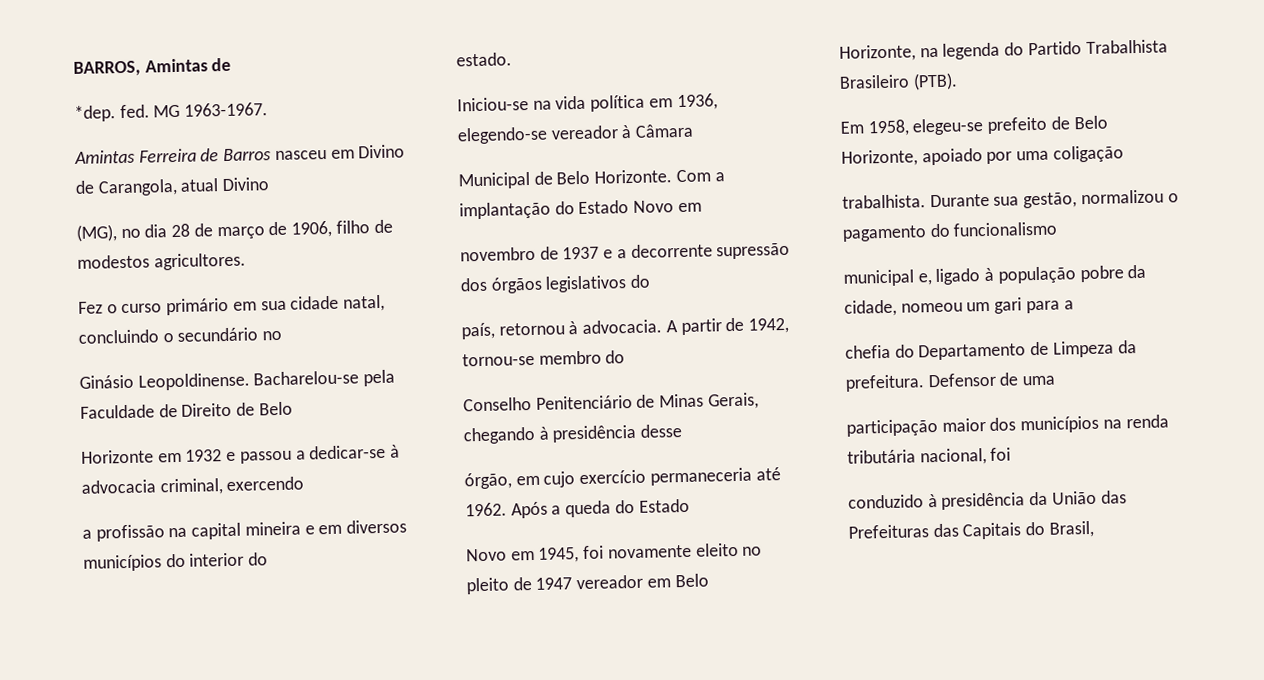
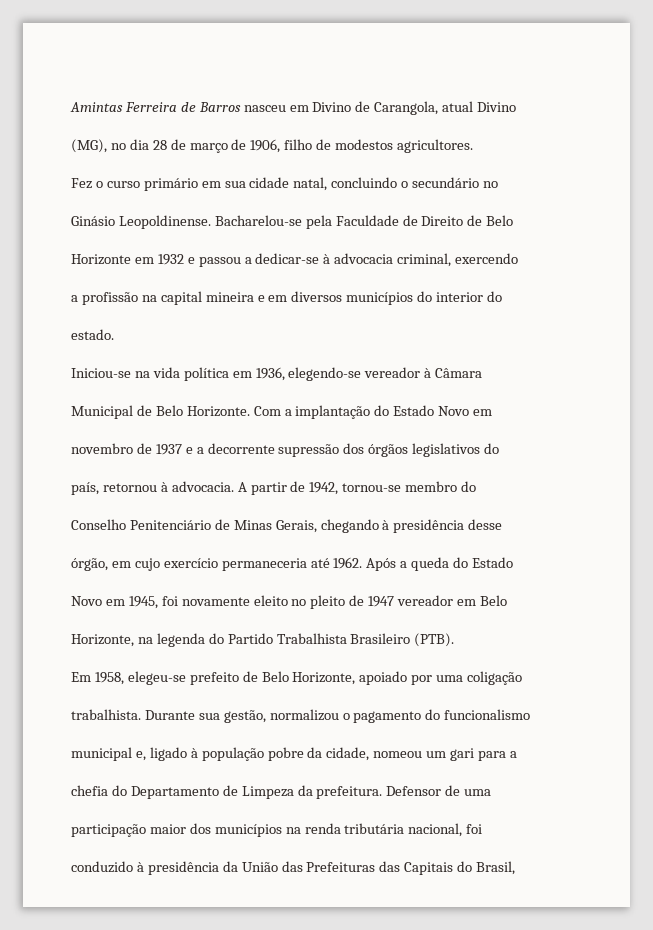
- BARROS, Amintas de
- *dep. fed. MG 1963-1967.

